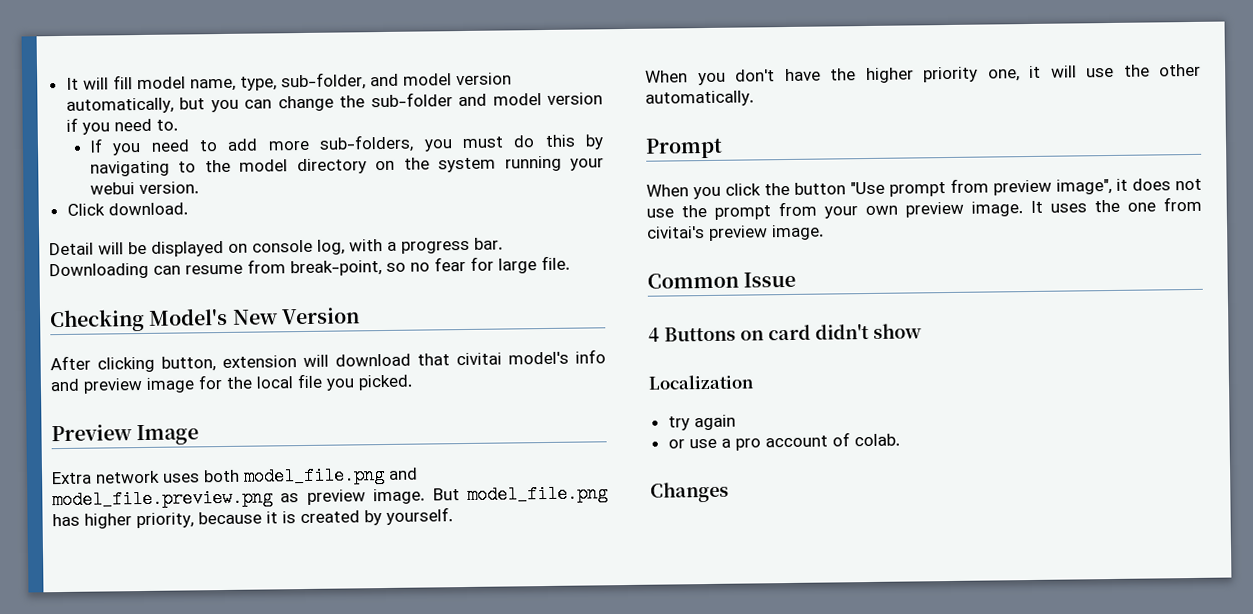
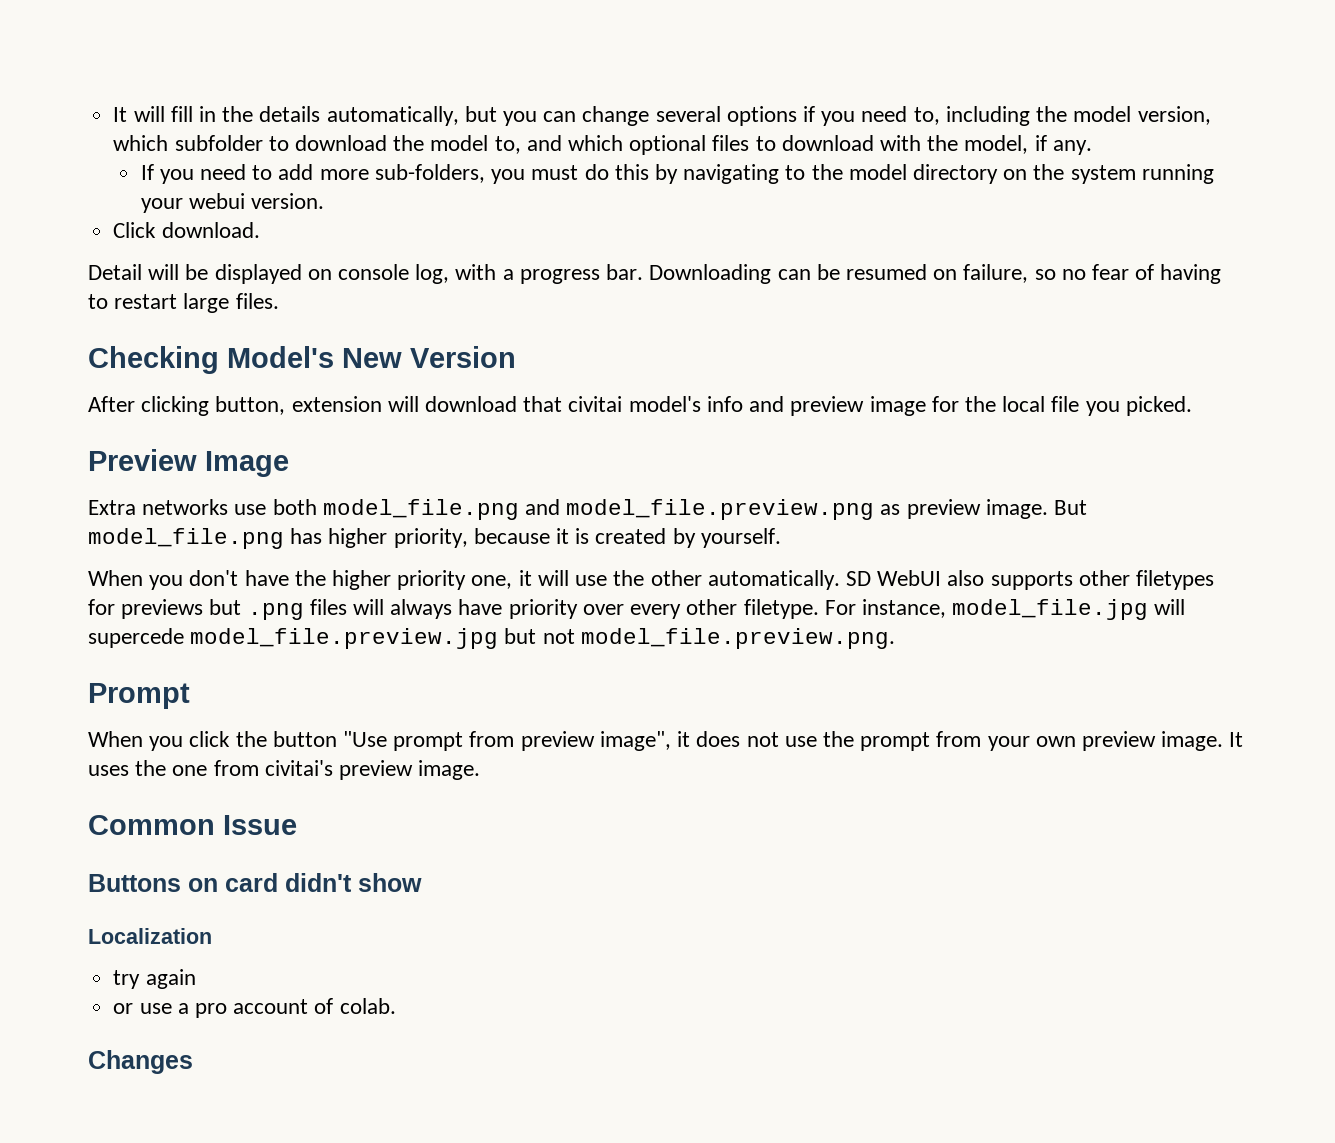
- It will fill model name, type, sub-folder, and model version automatically, but you can change the sub-folder and model version if you need to.
+ It will fill in the details automatically, but you can change several options if you need to, including the model version, which subfolder to download the model to, and which optional files to download with the model, if any.
- Downloading can resume from break-point, so no fear for large file.
+ Downloading can be resumed on failure, so no fear of having to restart large files.
- Extra network uses both model_file.png and model_file.preview.png as preview image.
+ Extra networks use both model_file.png and model_file.preview.png as preview image.
+ SD WebUI also supports other filetypes for previews but .png files will always have priority over every other filetype. For instance, model_file.jpg will supercede model_file.preview.jpg but not model_file.preview.png.
- 4 Buttons on card didn't show
+ Buttons on card didn't show

